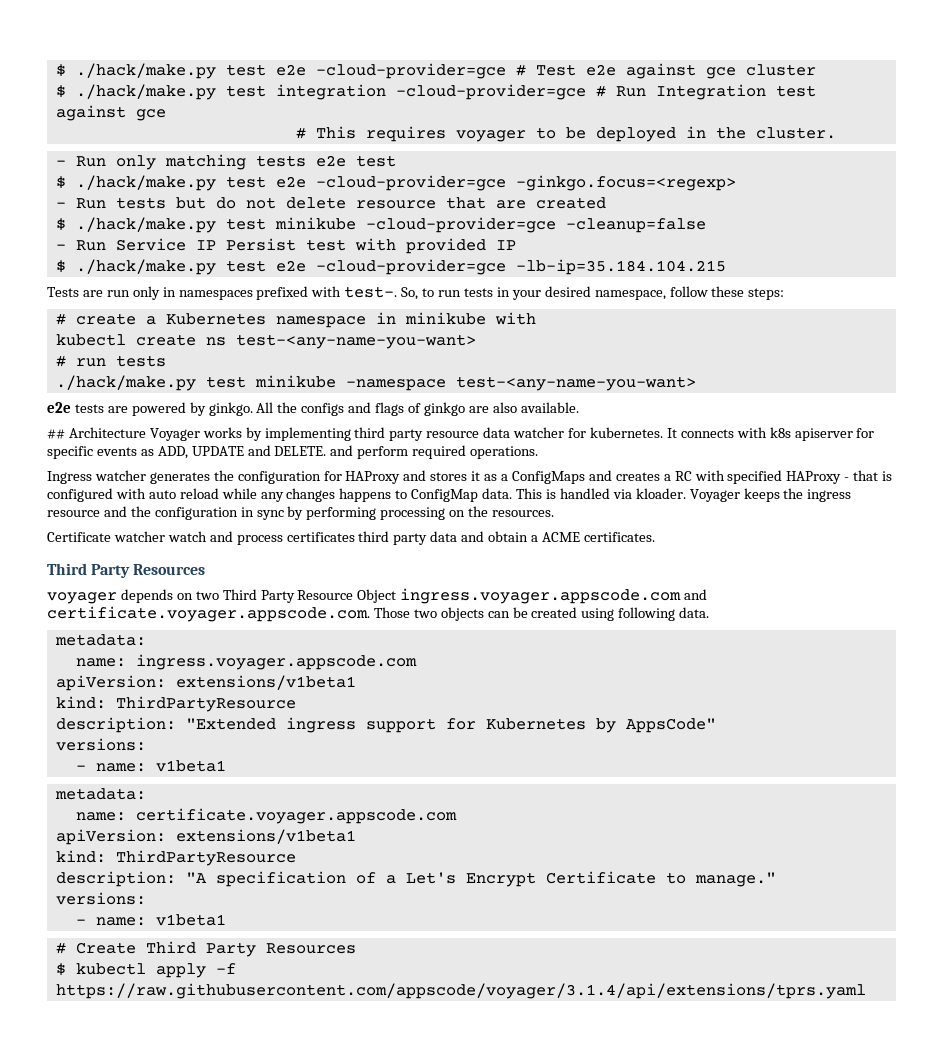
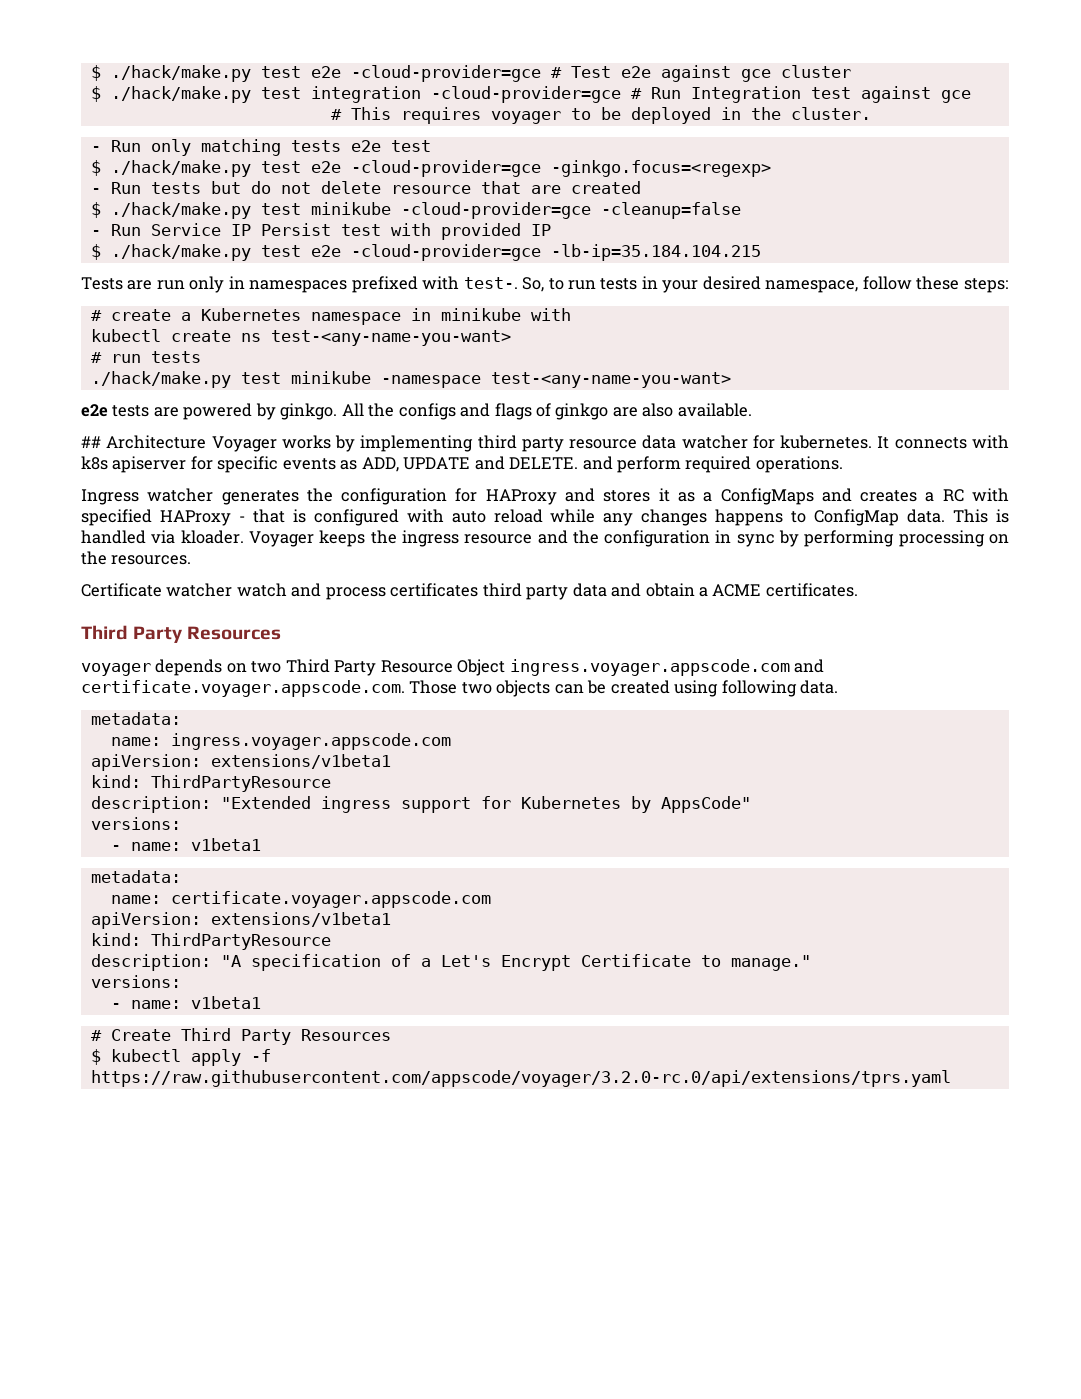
- $ kubectl apply -f https://raw.githubusercontent.com/appscode/voyager/3.1.4/api/extensions/tprs.yaml
+ $ kubectl apply -f https://raw.githubusercontent.com/appscode/voyager/3.2.0-rc.0/api/extensions/tprs.yaml

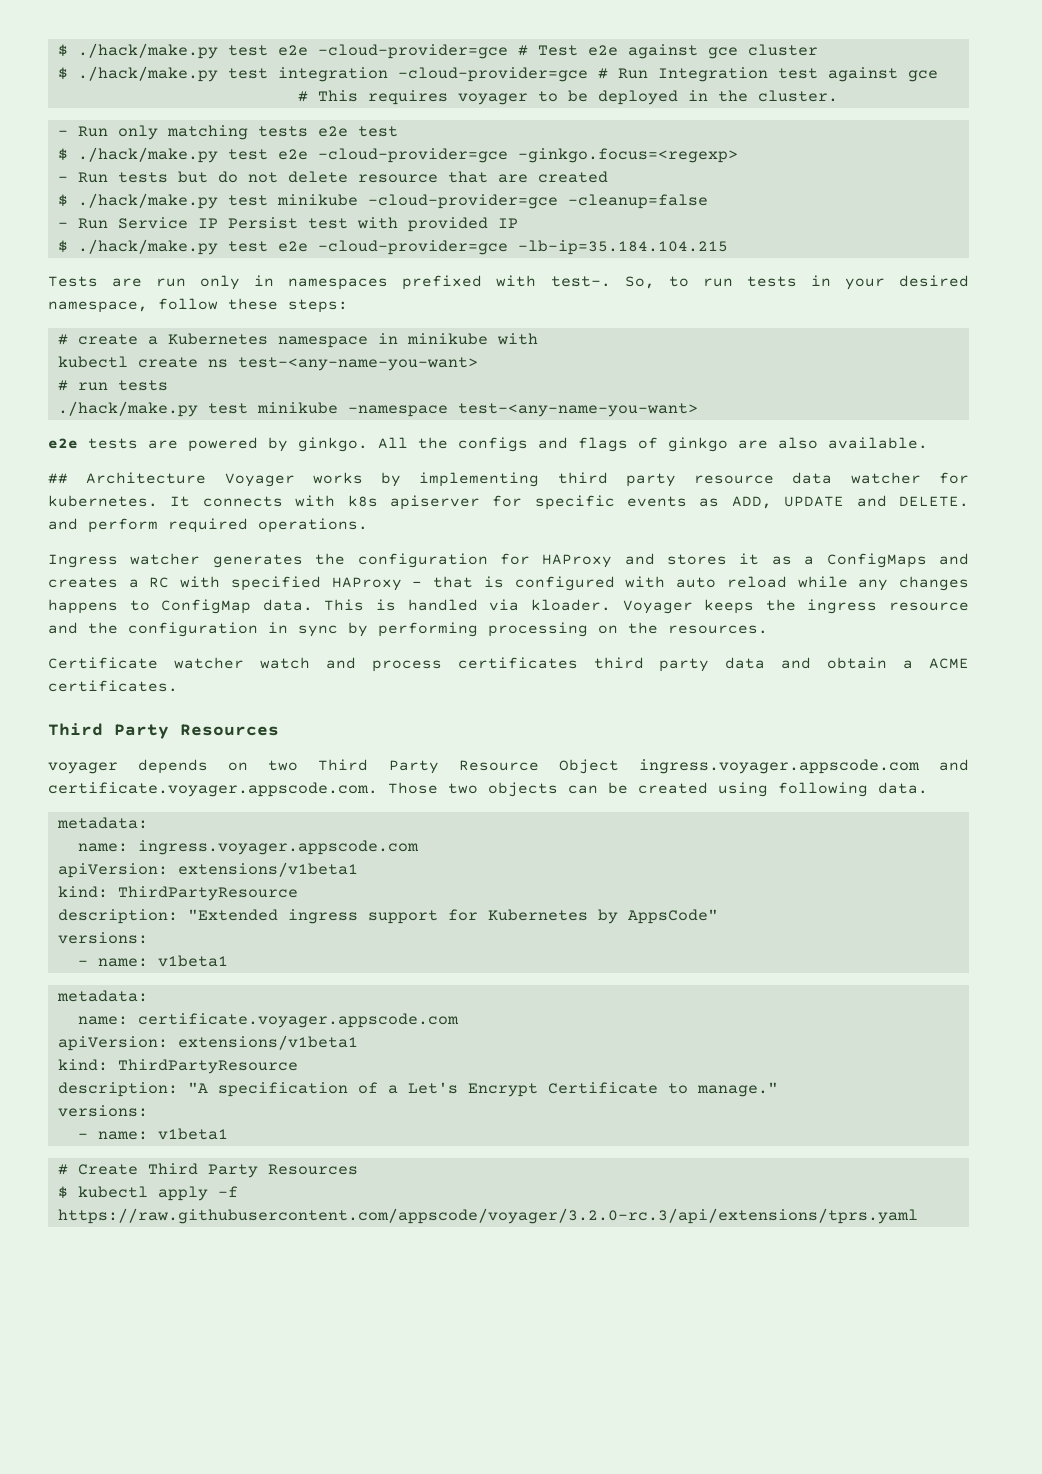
- $ kubectl apply -f https://raw.githubusercontent.com/appscode/voyager/3.2.0-rc.0/api/extensions/tprs.yaml
+ $ kubectl apply -f https://raw.githubusercontent.com/appscode/voyager/3.2.0-rc.3/api/extensions/tprs.yaml

